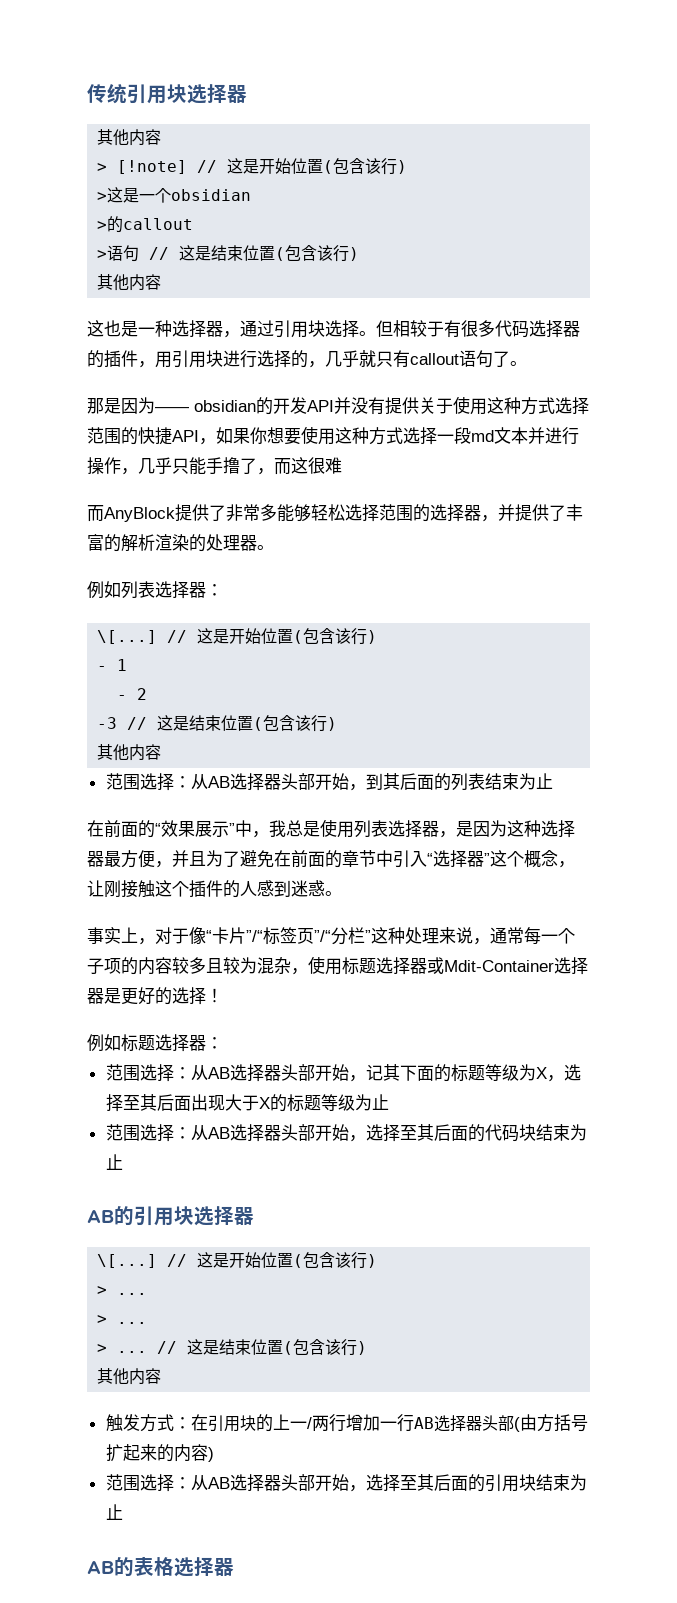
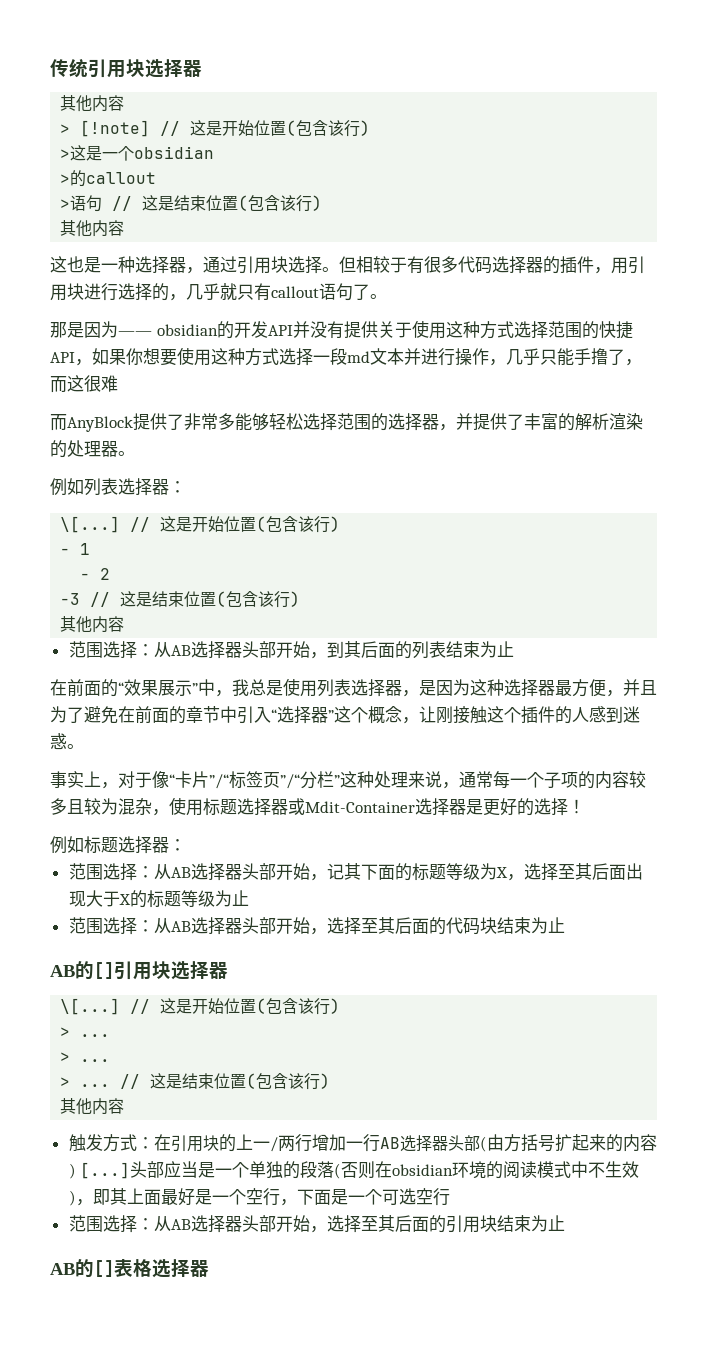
- AB的引用块选择器
+ AB的[]引用块选择器
- 触发方式：在引用块的上一/两行增加一行AB选择器头部(由方括号扩起来的内容)
+ 触发方式：在引用块的上一/两行增加一行AB选择器头部(由方括号扩起来的内容) [...]头部应当是一个单独的段落(否则在obsidian环境的阅读模式中不生效)，即其上面最好是一个空行，下面是一个可选空行
- AB的表格选择器
+ AB的[]表格选择器

